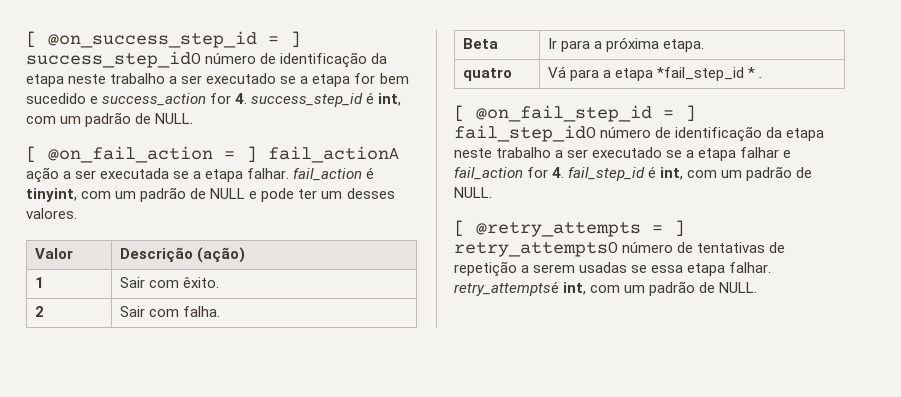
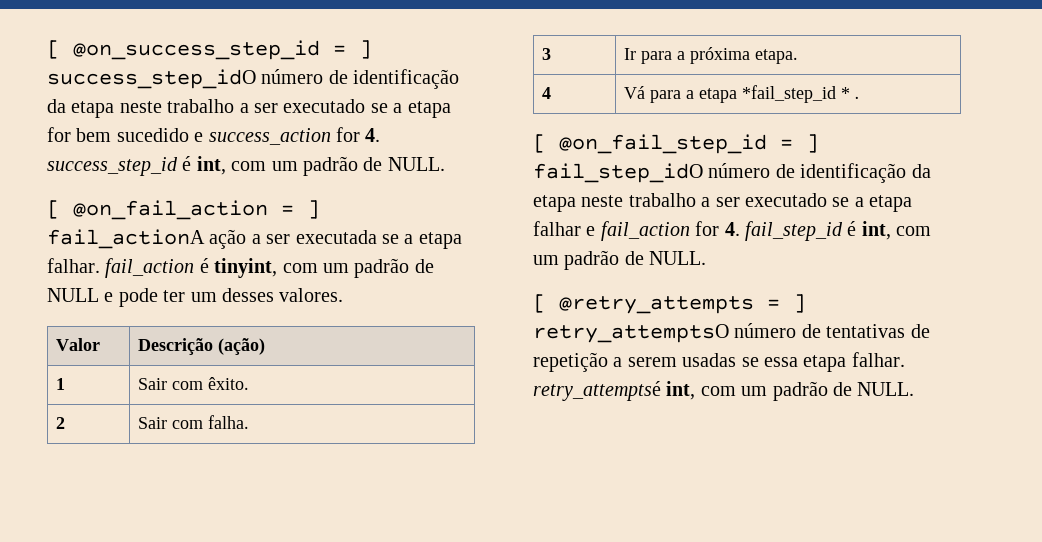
- Beta | Ir para a próxima etapa.
+ 3 | Ir para a próxima etapa.
- quatro | Vá para a etapa *fail_step_id * .
+ 4 | Vá para a etapa *fail_step_id * .

